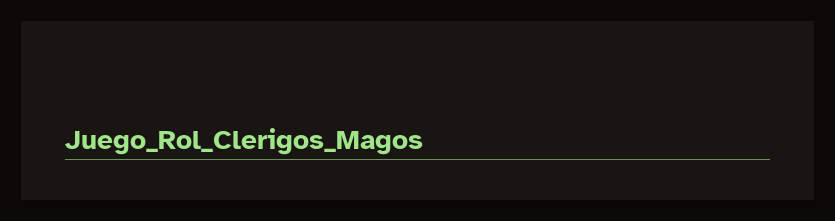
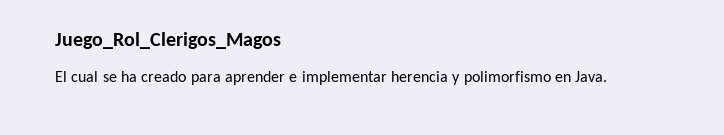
+ El cual se ha creado para aprender e implementar herencia y polimorfismo en Java.

